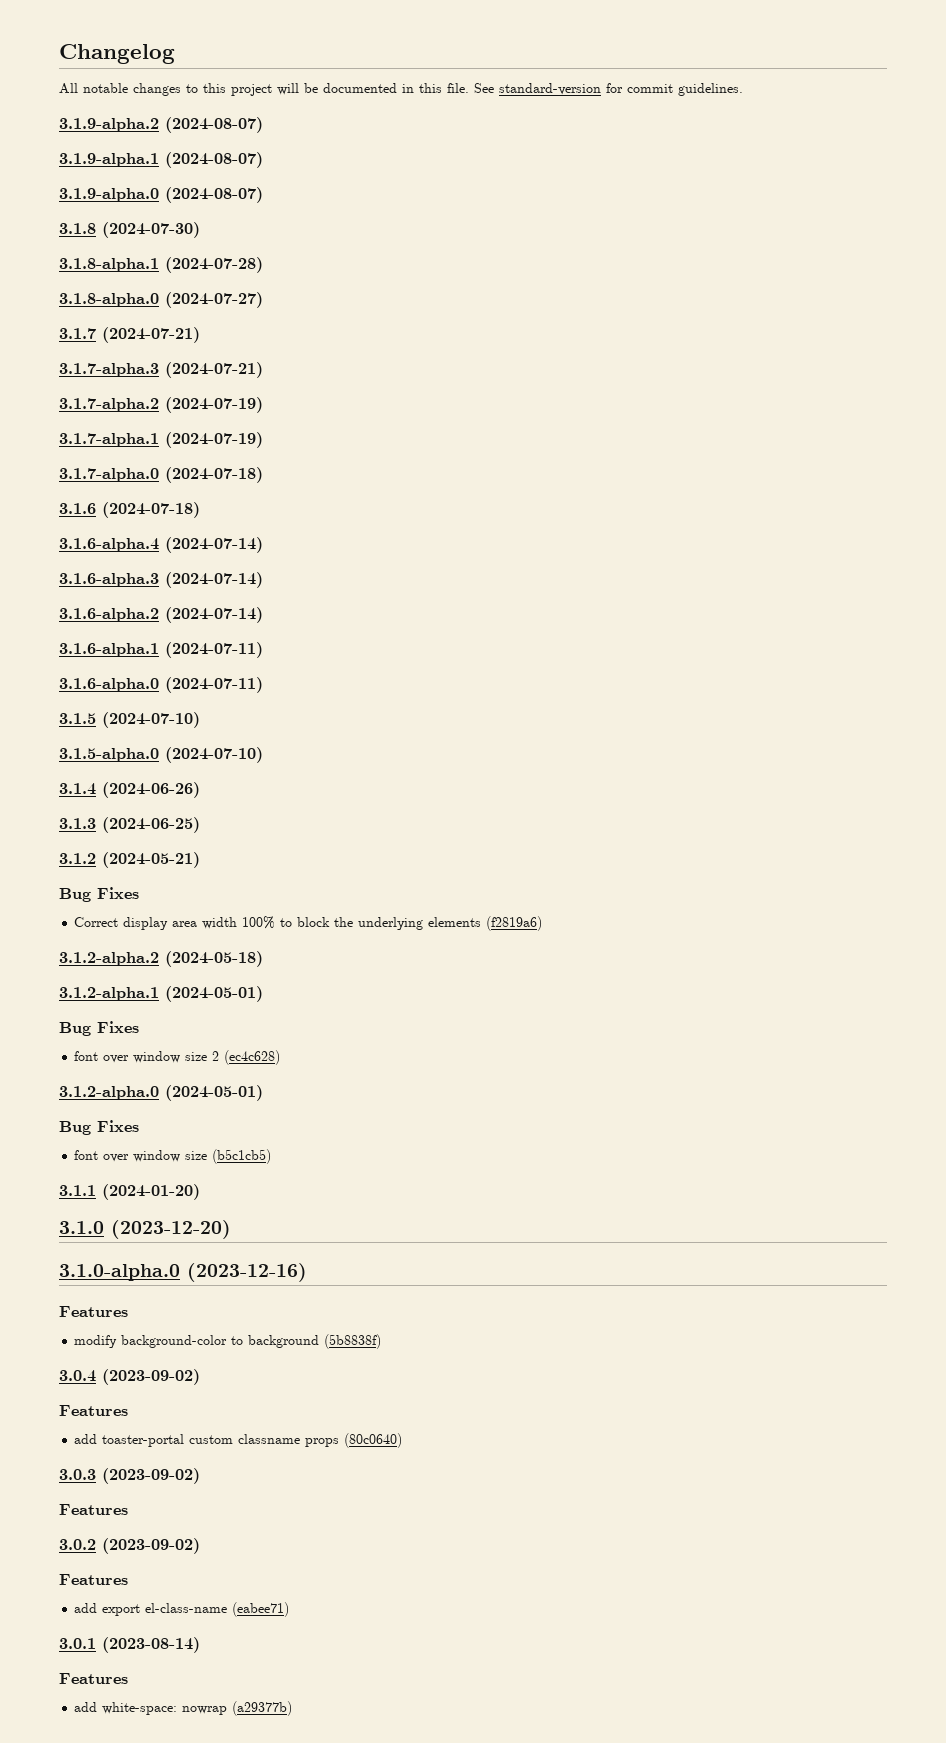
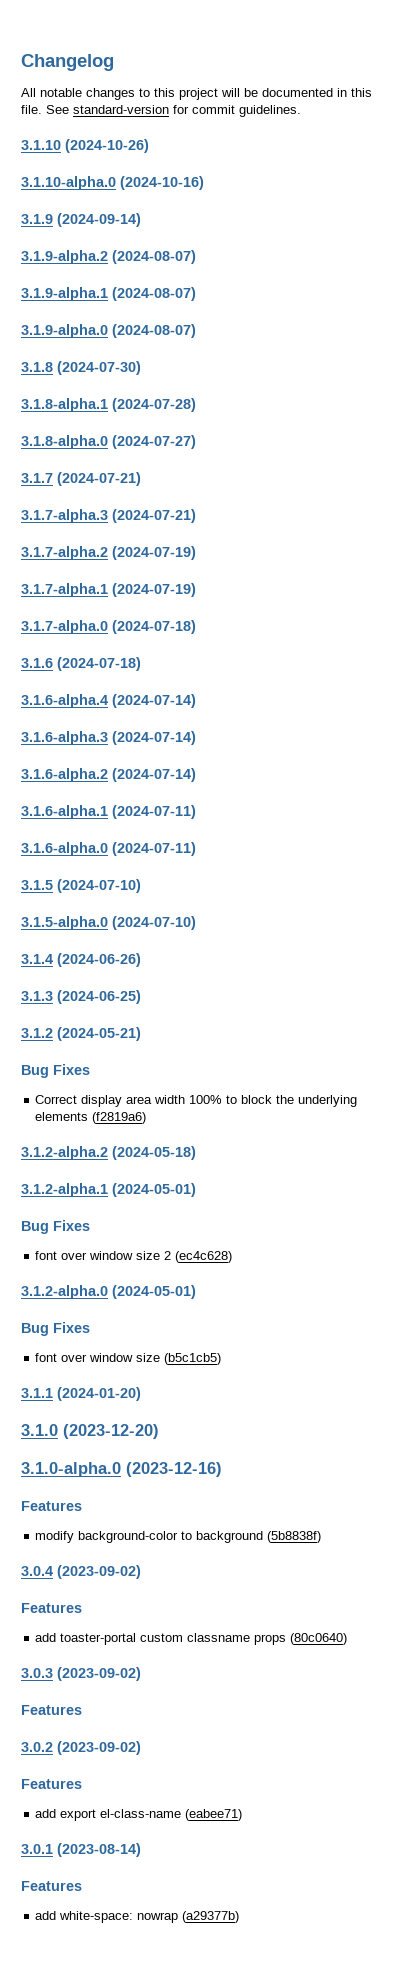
+ 3.1.10 (2024-10-26)
+ 3.1.10-alpha.0 (2024-10-16)
+ 3.1.9 (2024-09-14)

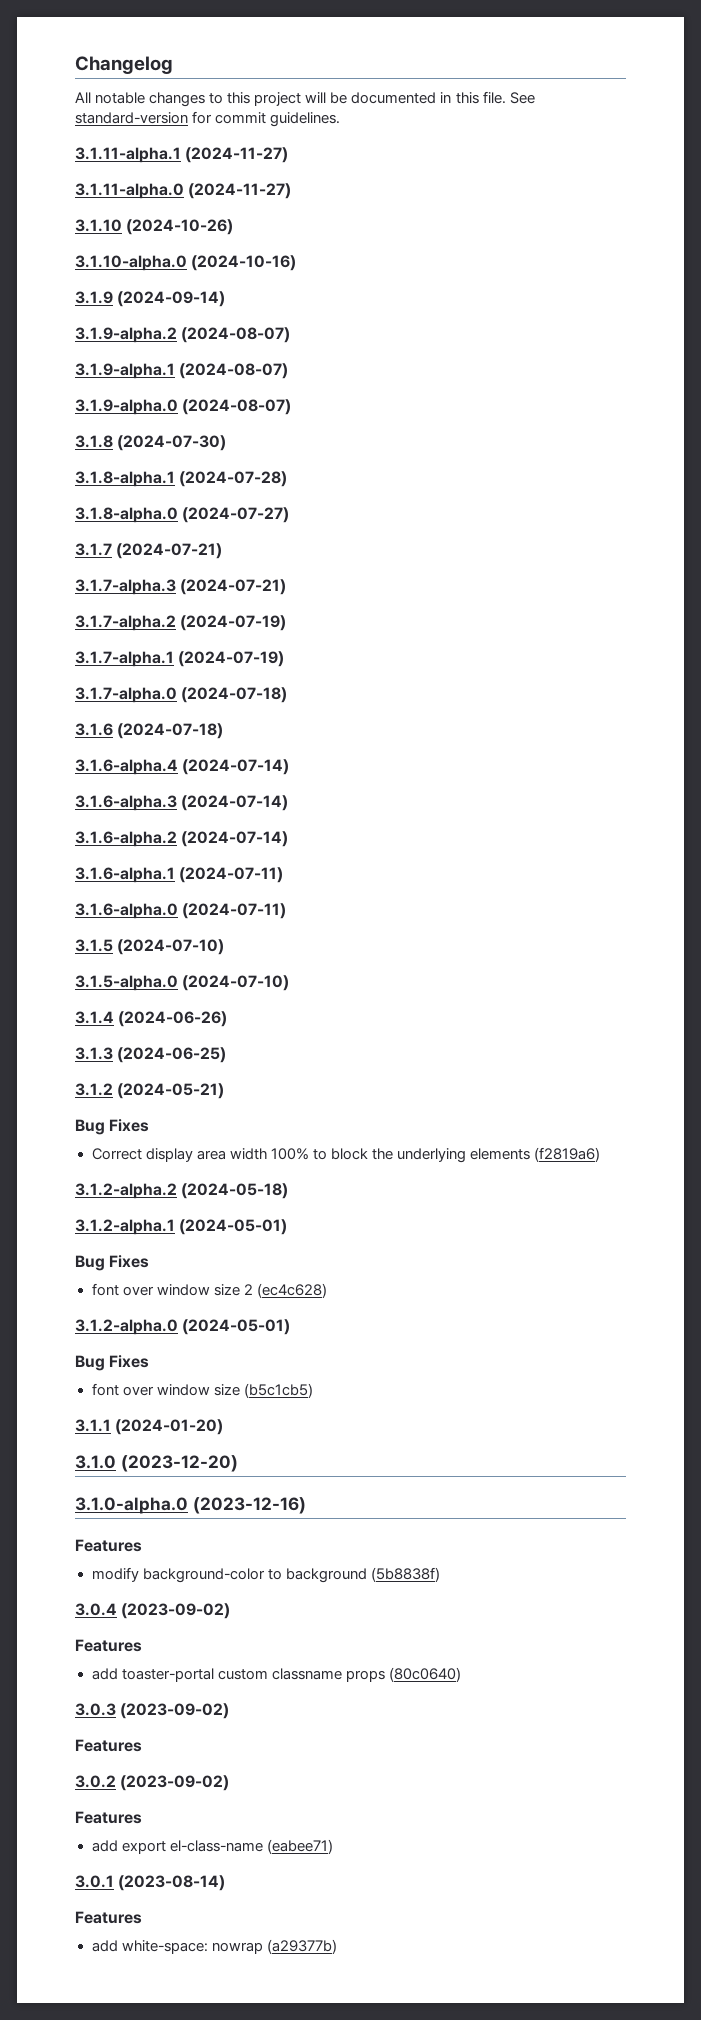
+ 3.1.11-alpha.1 (2024-11-27)
+ 3.1.11-alpha.0 (2024-11-27)

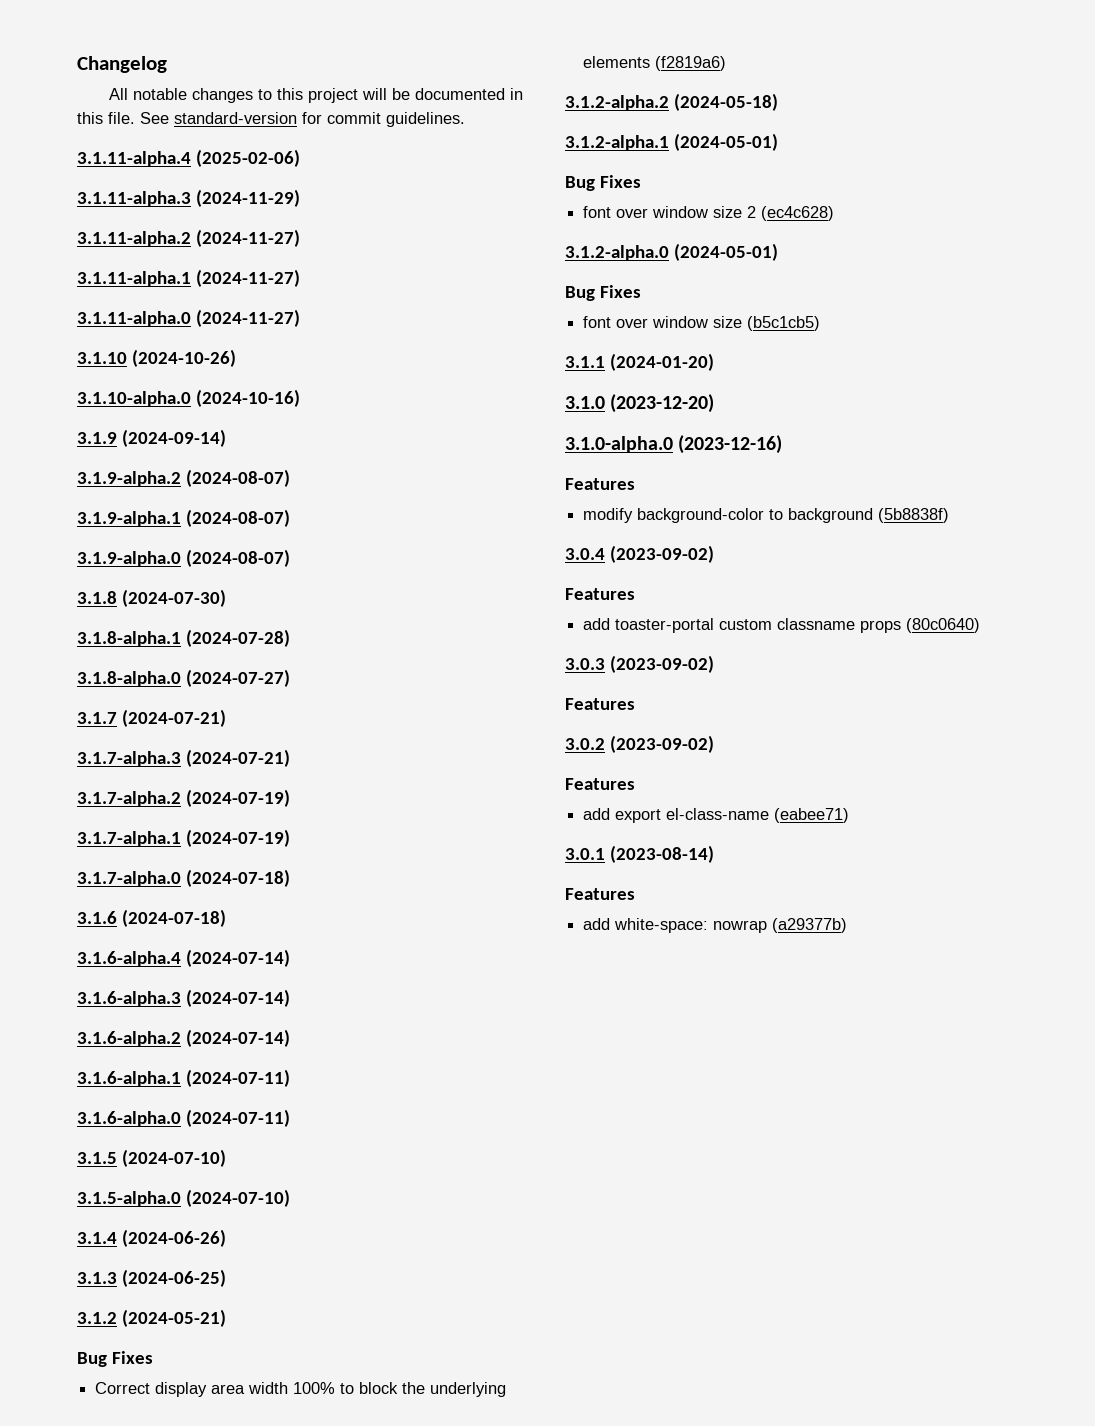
+ 3.1.11-alpha.4 (2025-02-06)
+ 3.1.11-alpha.3 (2024-11-29)
+ 3.1.11-alpha.2 (2024-11-27)

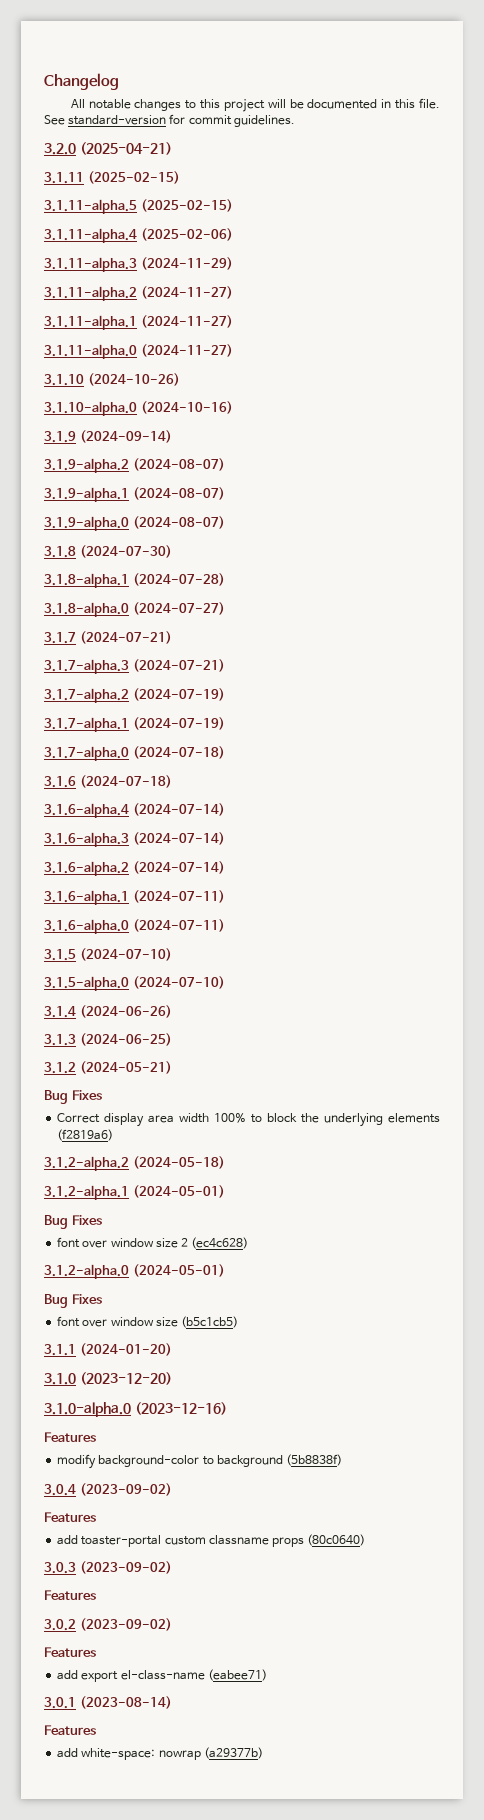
+ 3.2.0 (2025-04-21)
+ 3.1.11 (2025-02-15)
+ 3.1.11-alpha.5 (2025-02-15)

